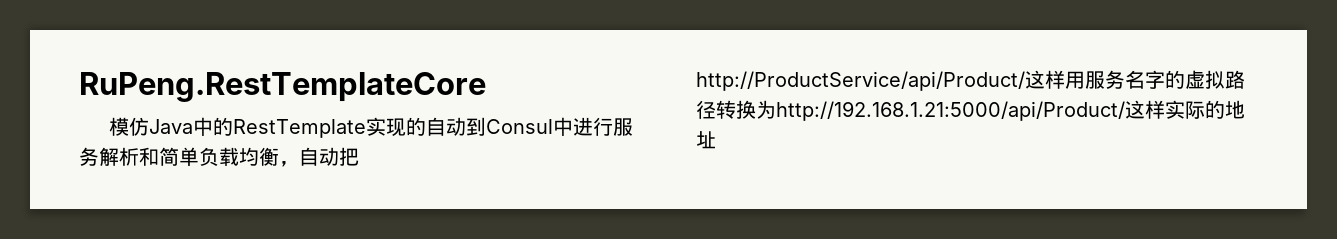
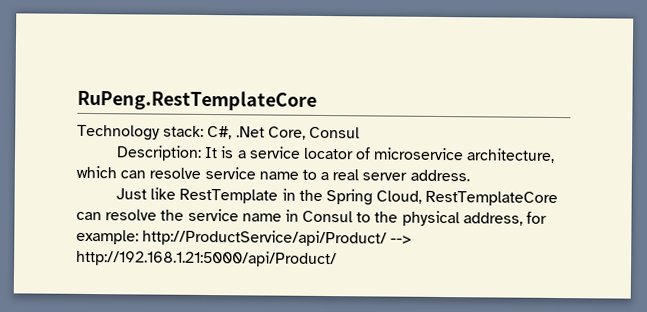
- 模仿Java中的RestTemplate实现的自动到Consul中进行服务解析和简单负载均衡，自动把http://ProductService/api/Product/这样用服务名字的虚拟路径转换为http://192.168.1.21:5000/api/Product/这样实际的地址
+ Technology stack: C#, .Net Core, Consul
+ Description: It is a service locator of microservice architecture, which can resolve service name to a real server address.
+ Just like RestTemplate in the Spring Cloud, RestTemplateCore can resolve the service name in Consul to the physical address, for example: http://ProductService/api/Product/ --> http://192.168.1.21:5000/api/Product/

